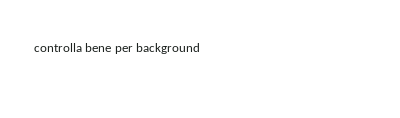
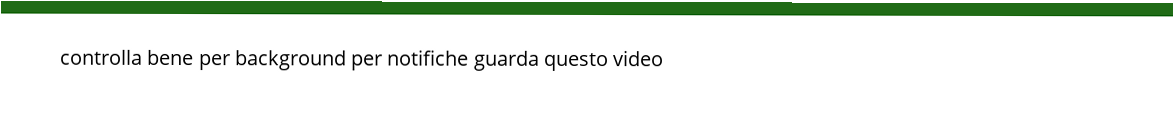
- controlla bene per background
+ controlla bene per background per notifiche guarda questo video

